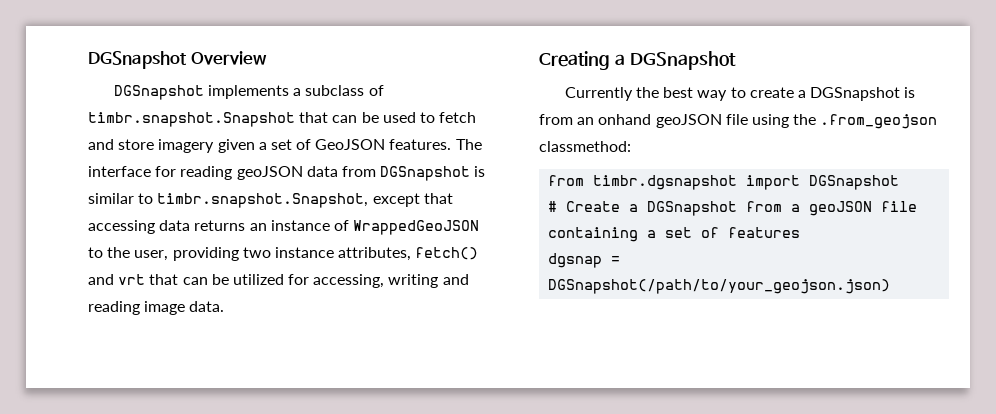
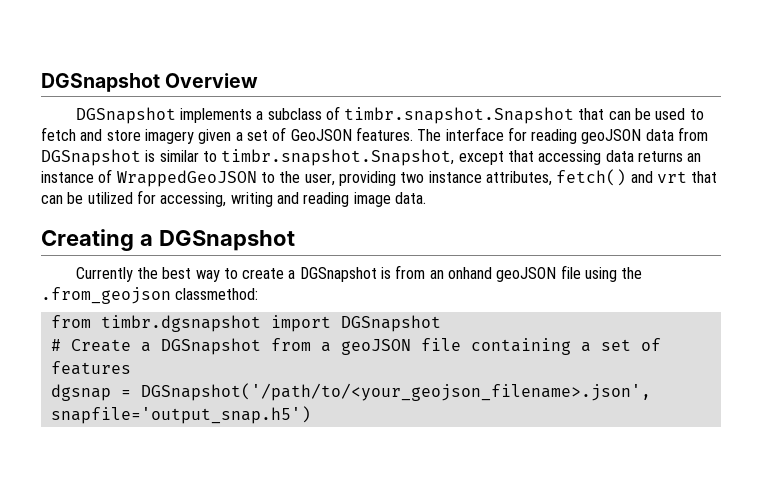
- dgsnap = DGSnapshot(/path/to/your_geojson.json)
+ dgsnap = DGSnapshot('/path/to/<your_geojson_filename>.json', snapfile='output_snap.h5')

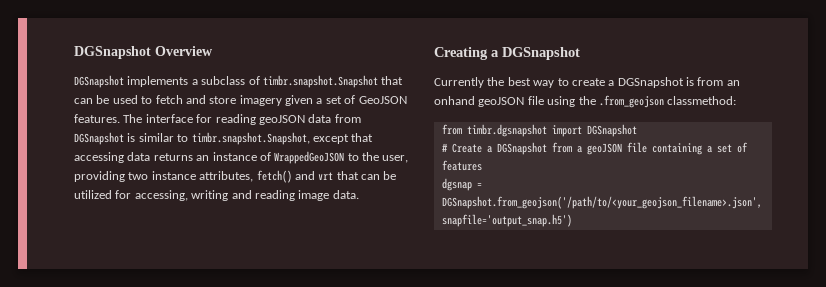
- dgsnap = DGSnapshot('/path/to/<your_geojson_filename>.json', snapfile='output_snap.h5')
+ dgsnap = DGSnapshot.from_geojson('/path/to/<your_geojson_filename>.json', snapfile='output_snap.h5')

